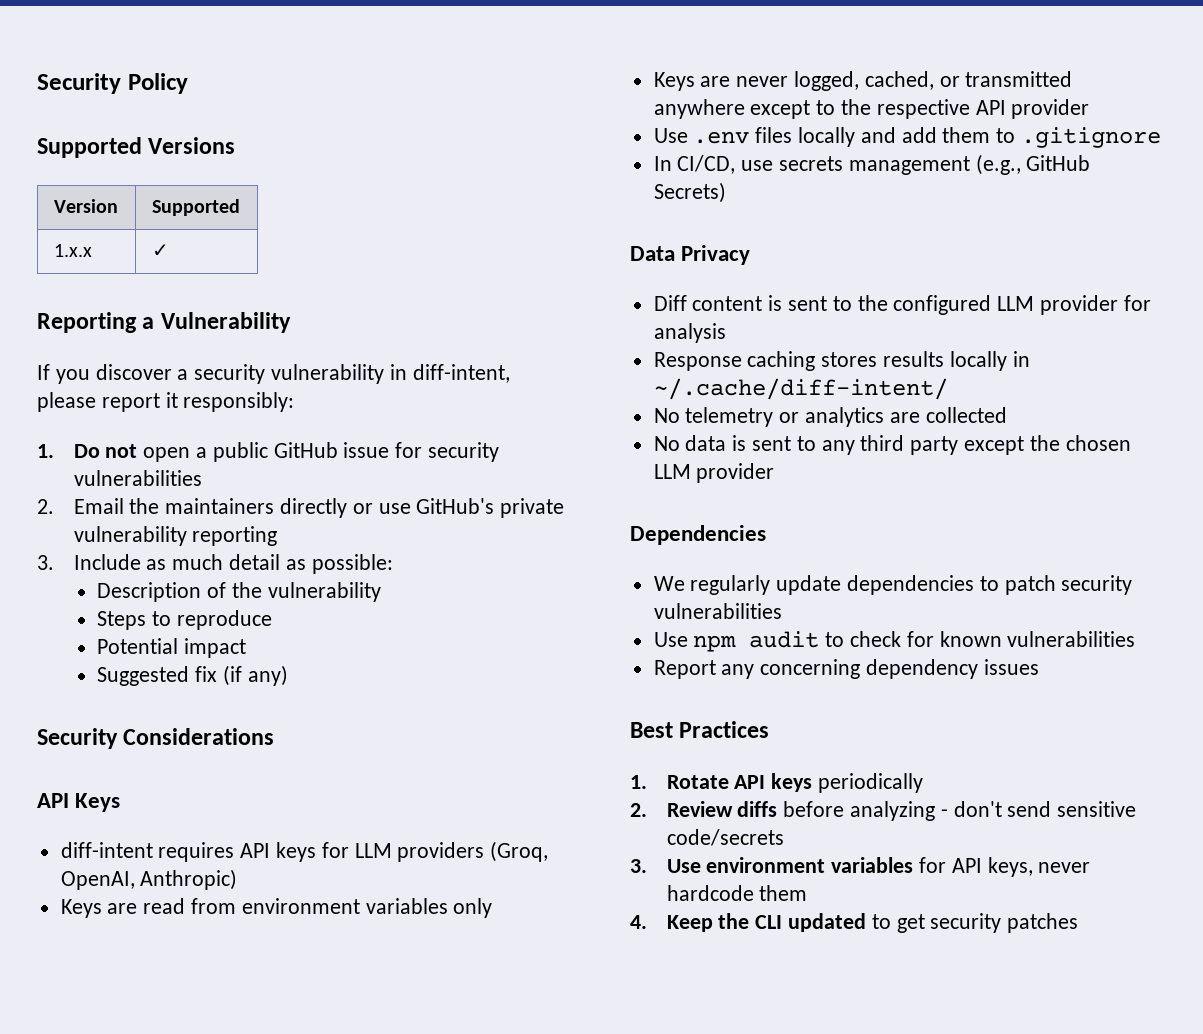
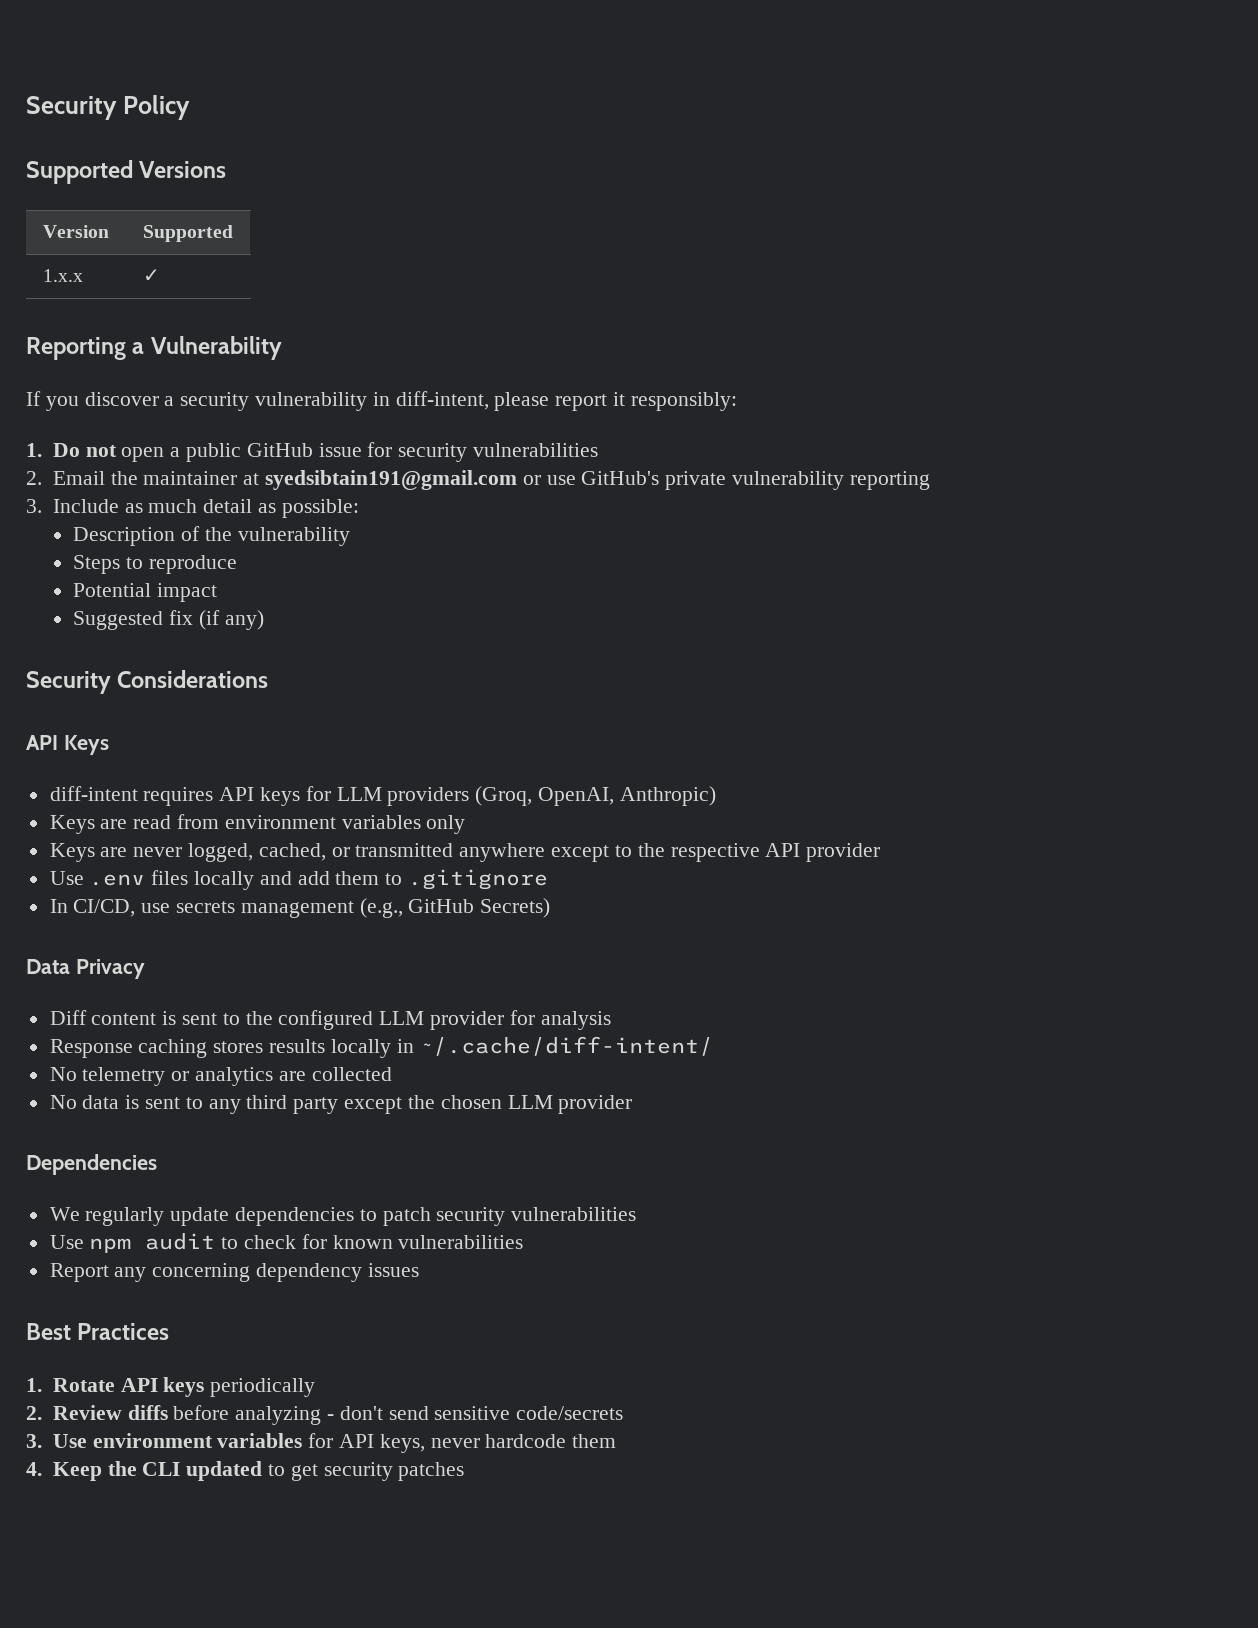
- 2. Email the maintainers directly or use GitHub's private vulnerability reporting
+ 2. Email the maintainer at syedsibtain191@gmail.com or use GitHub's private vulnerability reporting

